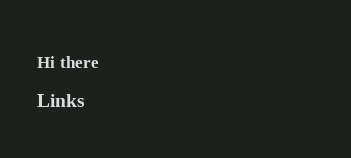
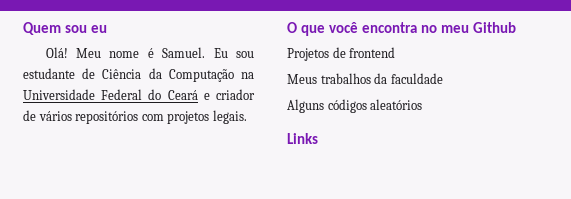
- Hi there
+ Quem sou eu
+ Olá! Meu nome é Samuel. Eu sou estudante de Ciência da Computação na Universidade Federal do Ceará e criador de vários repositórios com projetos legais.
+ O que você encontra no meu Github
+ Projetos de frontend
+ Meus trabalhos da faculdade
+ Alguns códigos aleatórios

